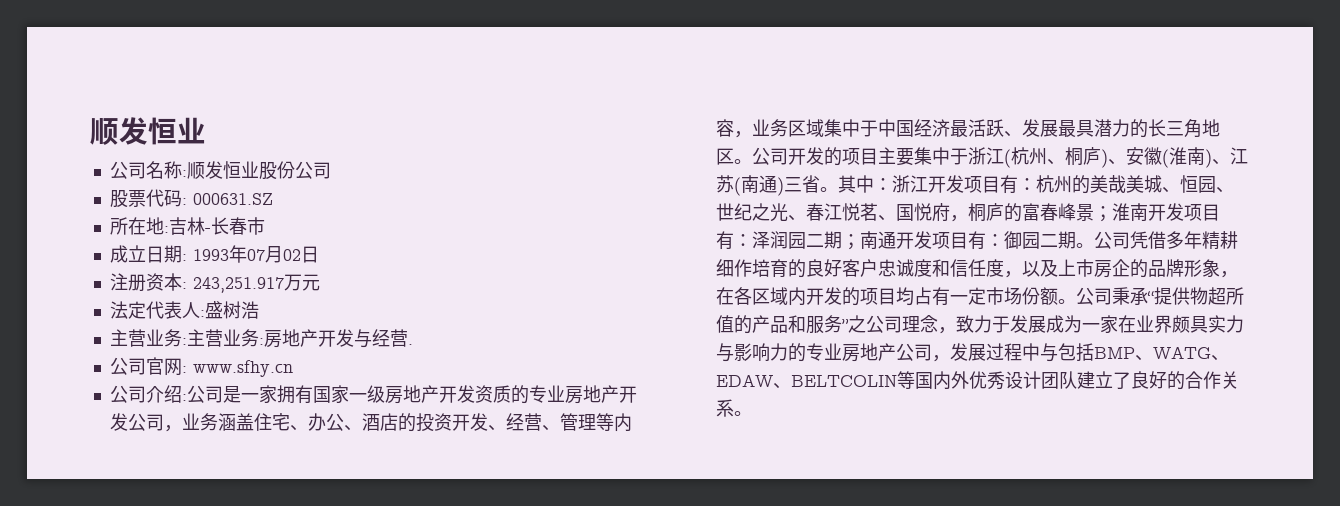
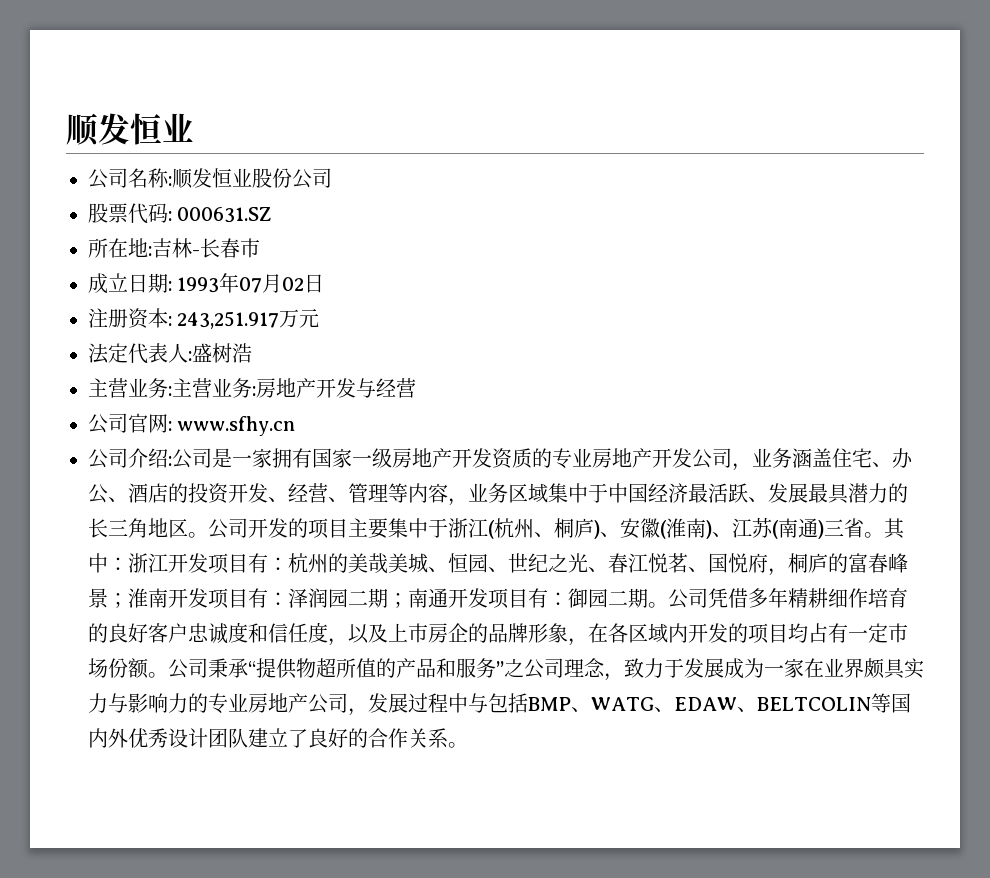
- 主营业务:主营业务:房地产开发与经营.
+ 主营业务:主营业务:房地产开发与经营

